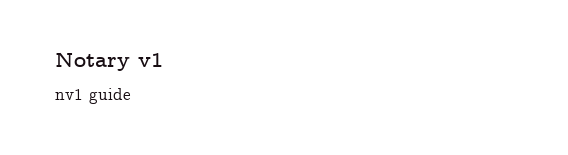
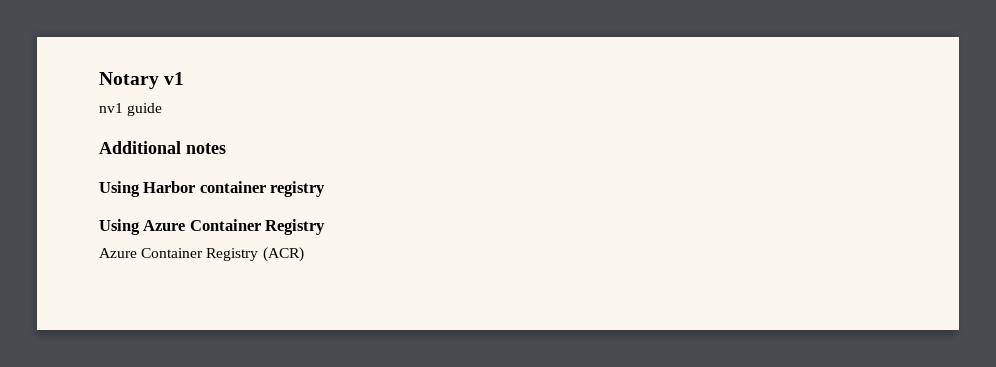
+ Additional notes
+ Using Harbor container registry
+ Using Azure Container Registry
+ Azure Container Registry (ACR)

